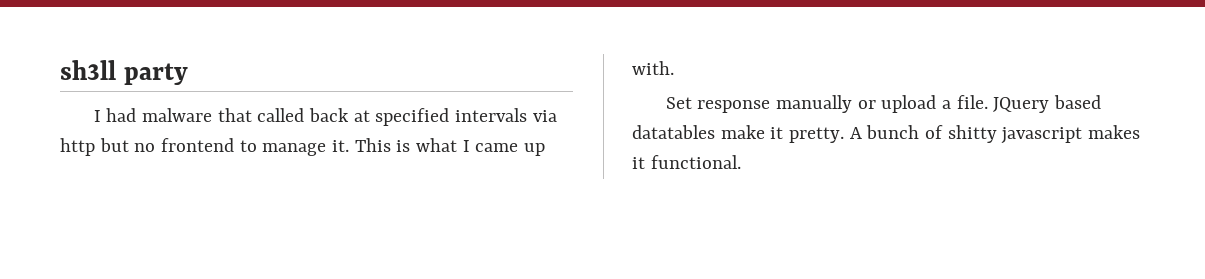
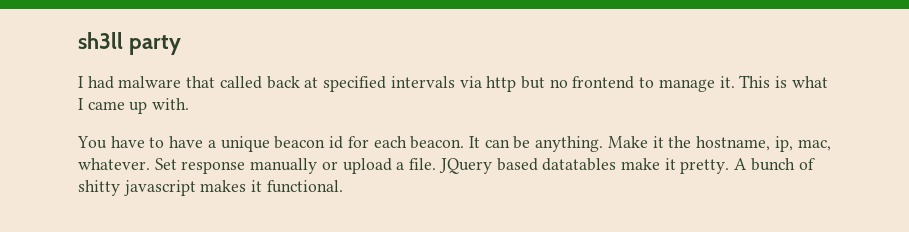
+ You have to have a unique beacon id for each beacon. It can be anything. Make it the hostname, ip, mac, whatever.

